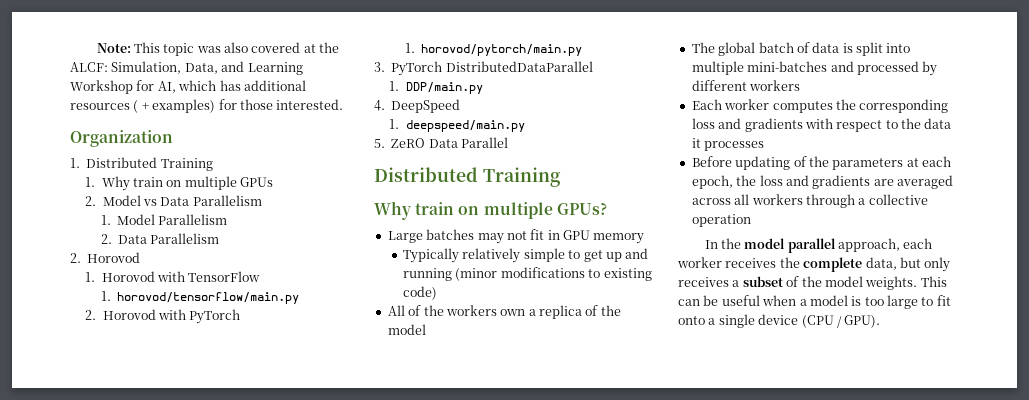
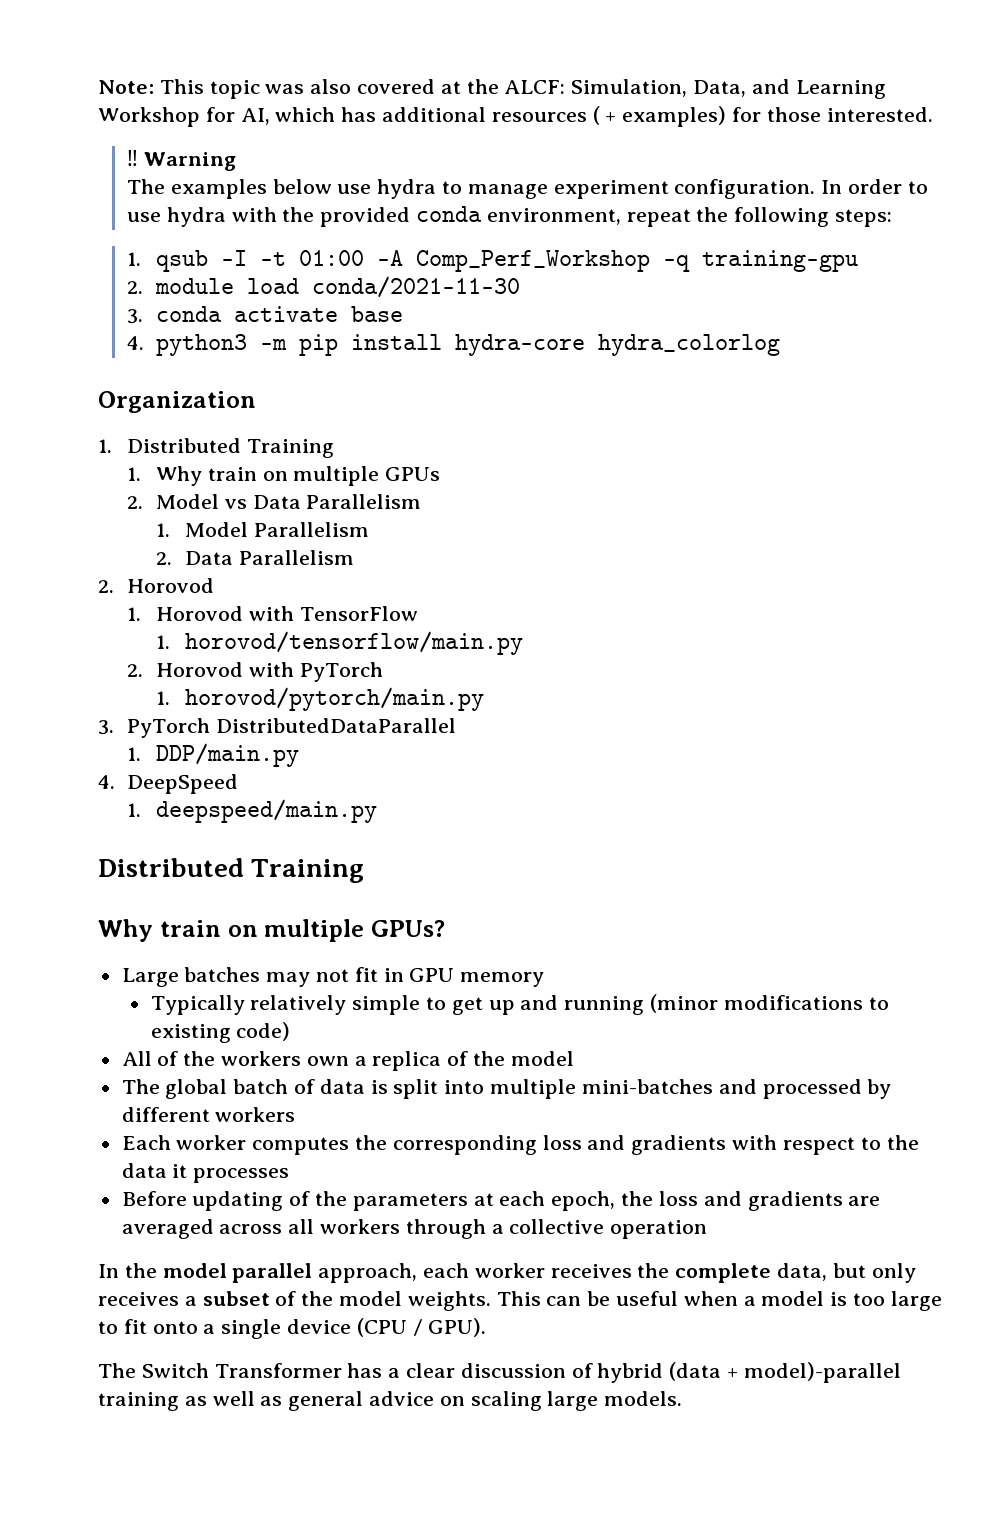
+ ‼ Warning
+ The examples below use hydra to manage experiment configuration. In order to use hydra with the provided conda environment, repeat the following steps:
+ 1. qsub -I -t 01:00 -A Comp_Perf_Workshop -q training-gpu
+ 2. module load conda/2021-11-30
+ 3. conda activate base
+ 4. python3 -m pip install hydra-core hydra_colorlog
- 5. ZeRO Data Parallel
+ The Switch Transformer has a clear discussion of hybrid (data + model)-parallel training as well as general advice on scaling large models.

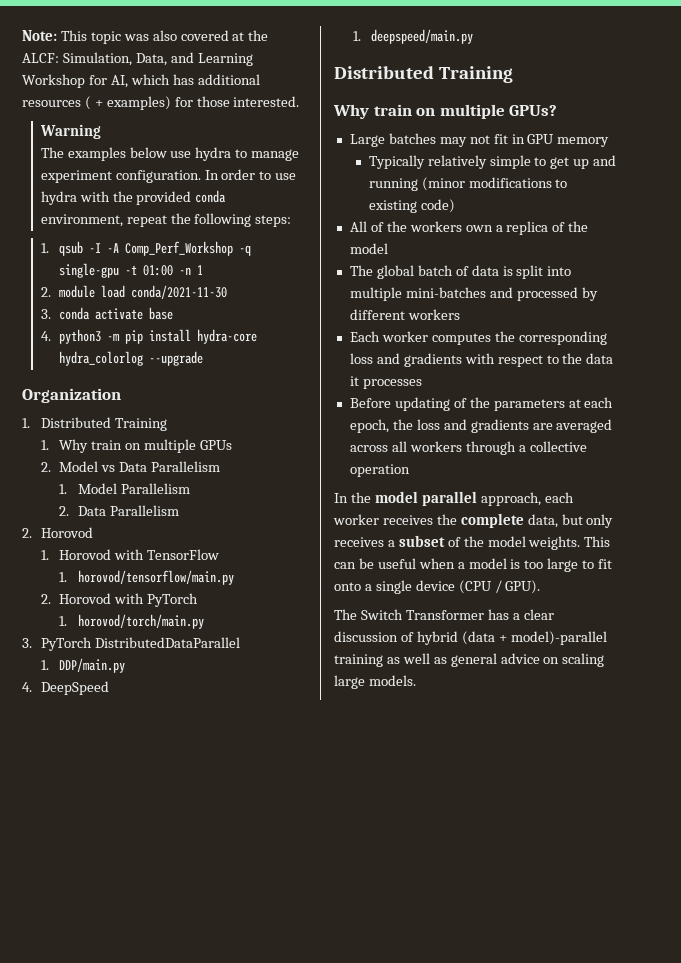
- ‼ Warning
+ Warning
- 1. qsub -I -t 01:00 -A Comp_Perf_Workshop -q training-gpu
+ 1. qsub -I -A Comp_Perf_Workshop -q single-gpu -t 01:00 -n 1
- 4. python3 -m pip install hydra-core hydra_colorlog
+ 4. python3 -m pip install hydra-core hydra_colorlog --upgrade
- 1. horovod/pytorch/main.py
+ 1. horovod/torch/main.py

